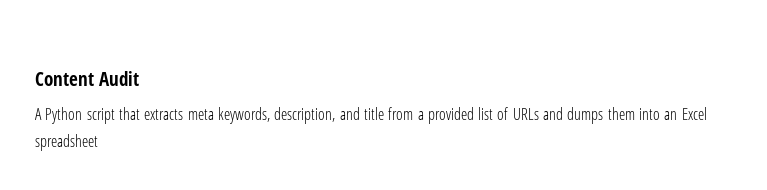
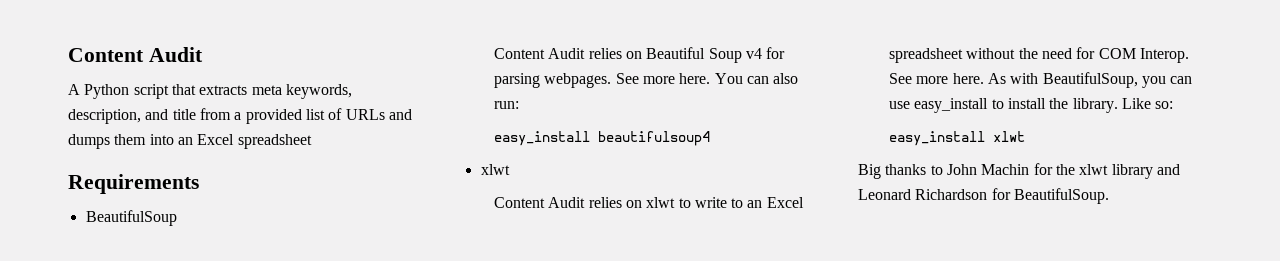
+ Requirements
+ BeautifulSoup
+ Content Audit relies on Beautiful Soup v4 for parsing webpages. See more here. You can also run:
+ easy_install beautifulsoup4
+ xlwt
+ Content Audit relies on xlwt to write to an Excel spreadsheet without the need for COM Interop. See more here. As with BeautifulSoup, you can use easy_install to install the library. Like so:
+ easy_install xlwt
+ Big thanks to John Machin for the xlwt library and Leonard Richardson for BeautifulSoup.

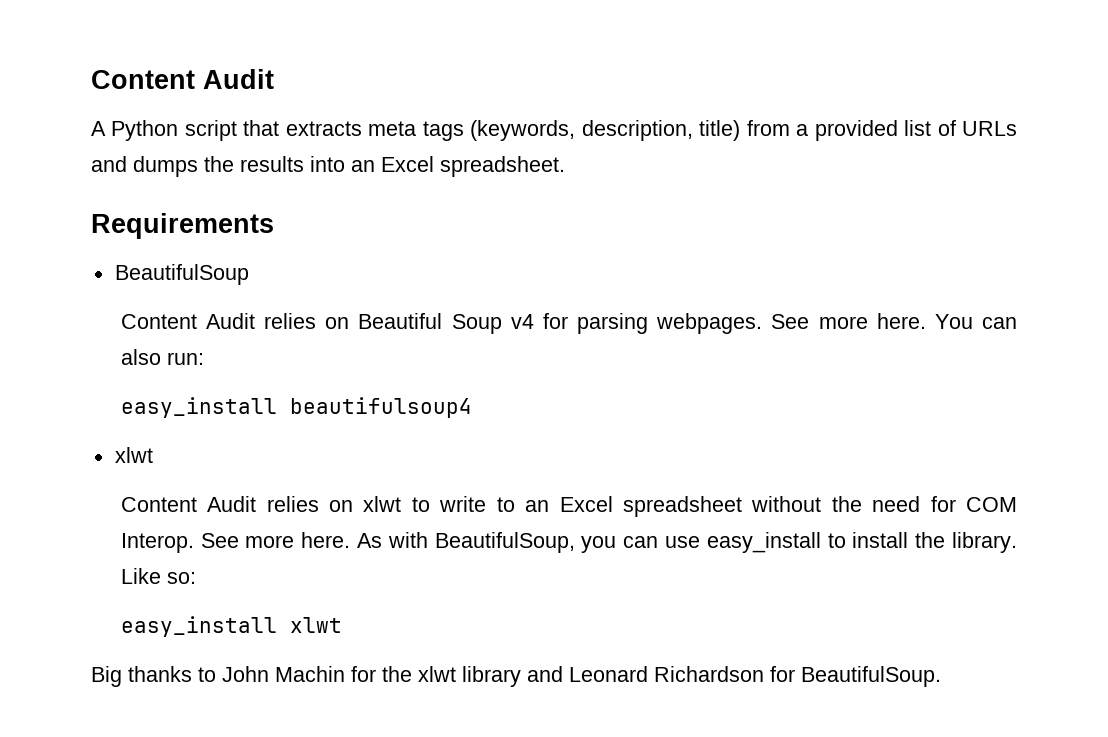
- A Python script that extracts meta keywords, description, and title from a provided list of URLs and dumps them into an Excel spreadsheet
+ A Python script that extracts meta tags (keywords, description, title) from a provided list of URLs and dumps the results into an Excel spreadsheet.

